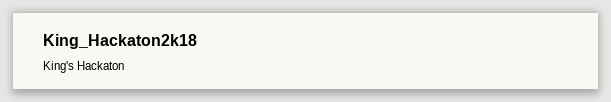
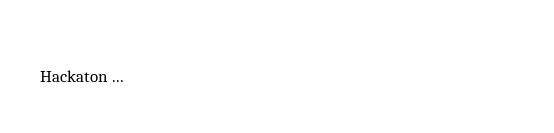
- King_Hackaton2k18
- King's Hackaton
+ Hackaton ...

